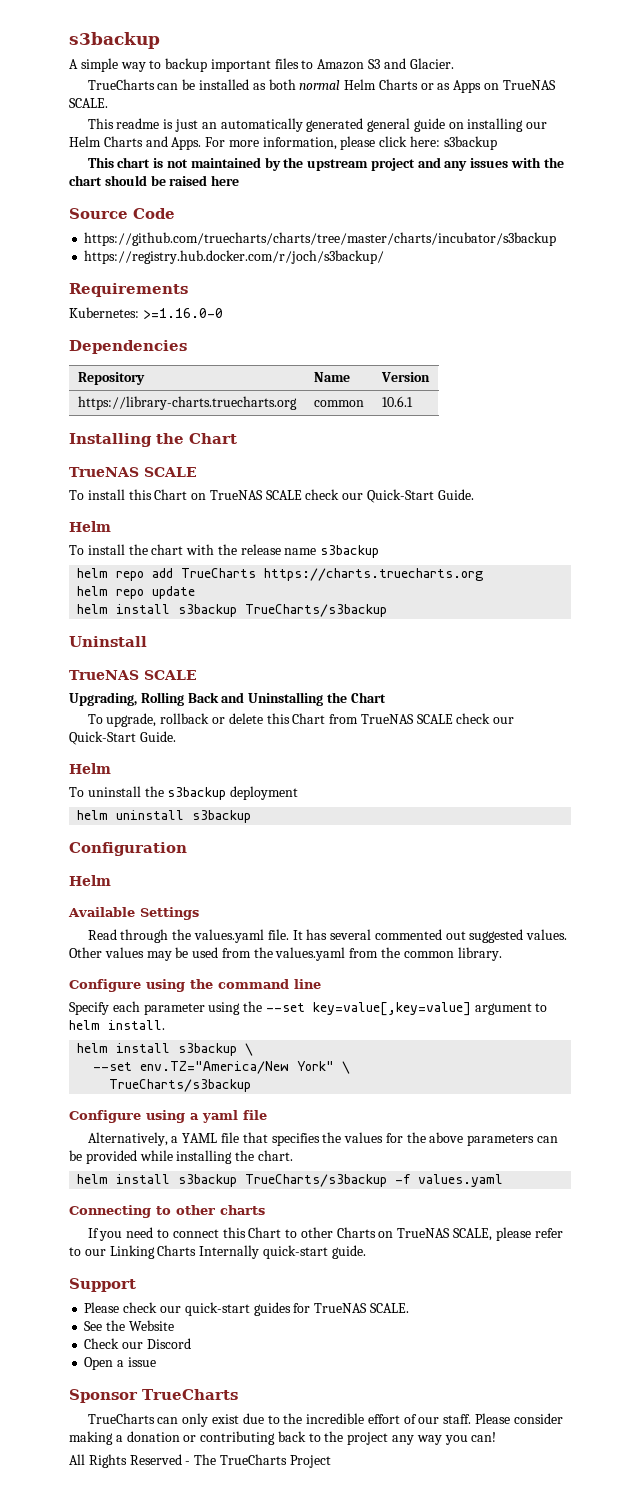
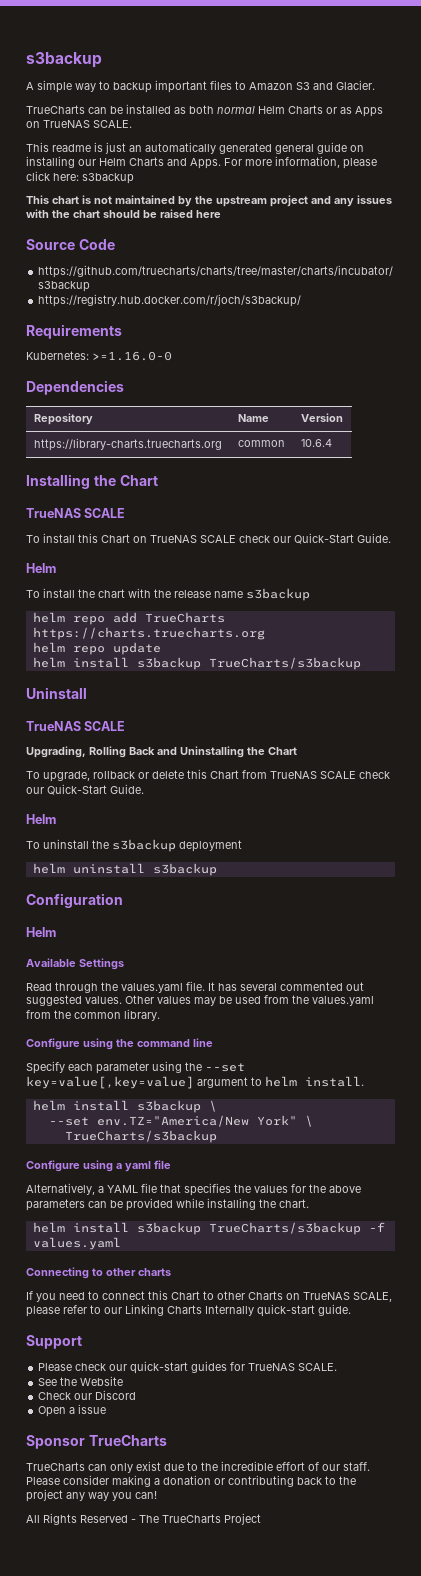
- https://library-charts.truecharts.org | common | 10.6.1
+ https://library-charts.truecharts.org | common | 10.6.4

